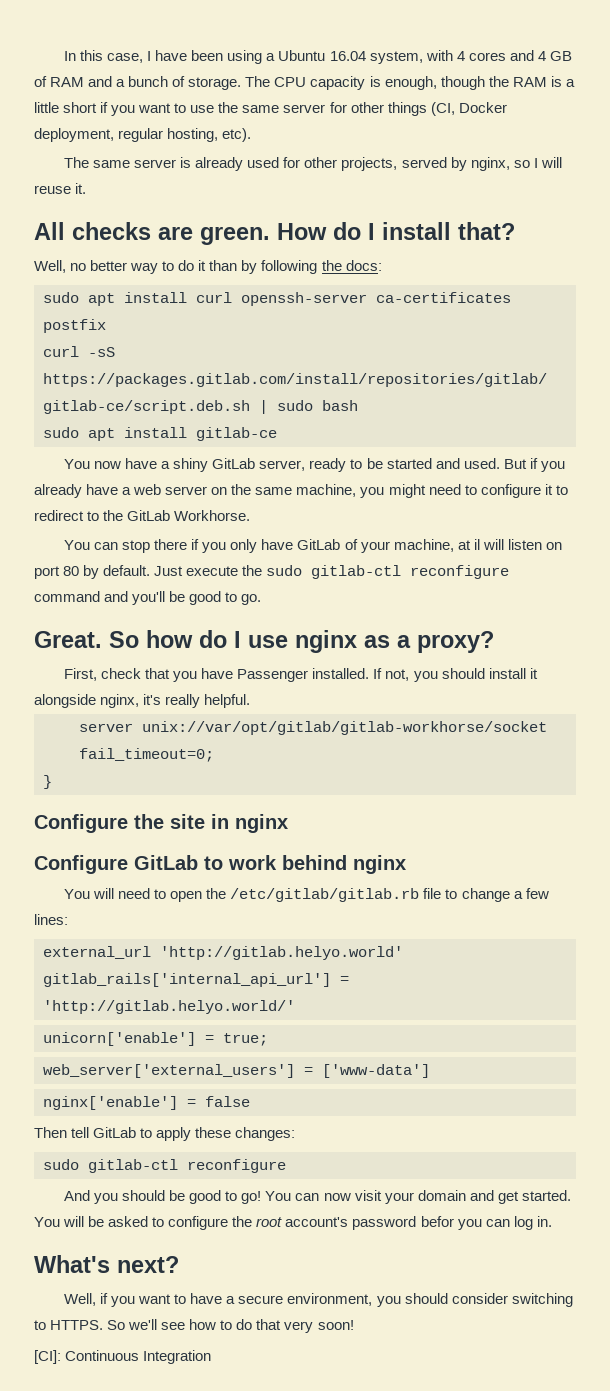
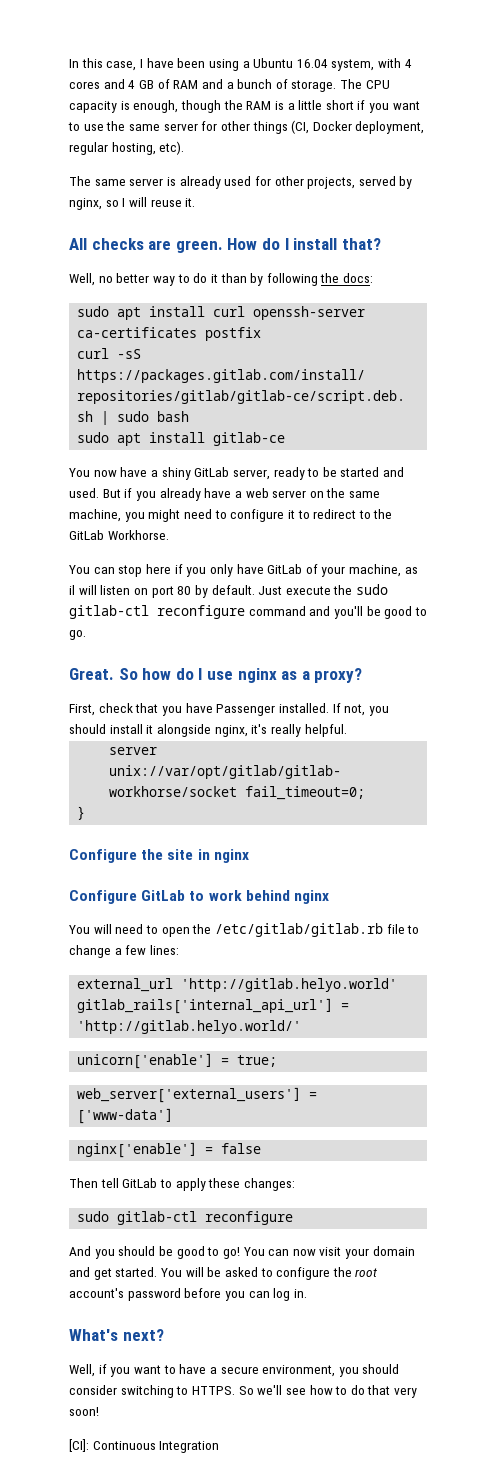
- You can stop there if you only have GitLab of your machine, at il will listen on port 80 by default.
+ You can stop here if you only have GitLab of your machine, as il will listen on port 80 by default.
- You will be asked to configure the root account's password befor you can log in.
+ You will be asked to configure the root account's password before you can log in.

